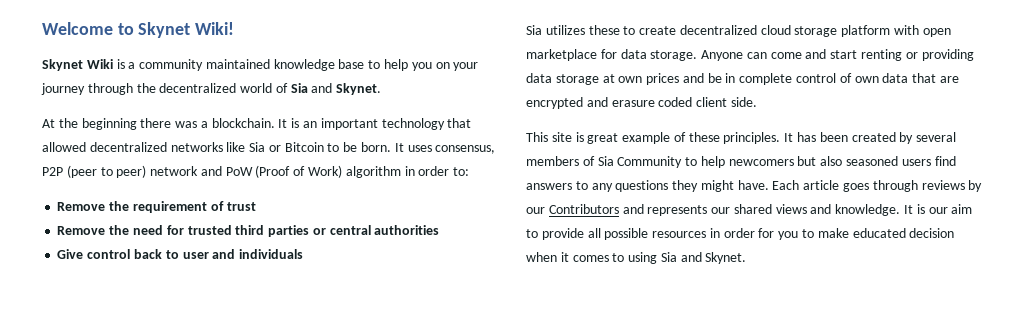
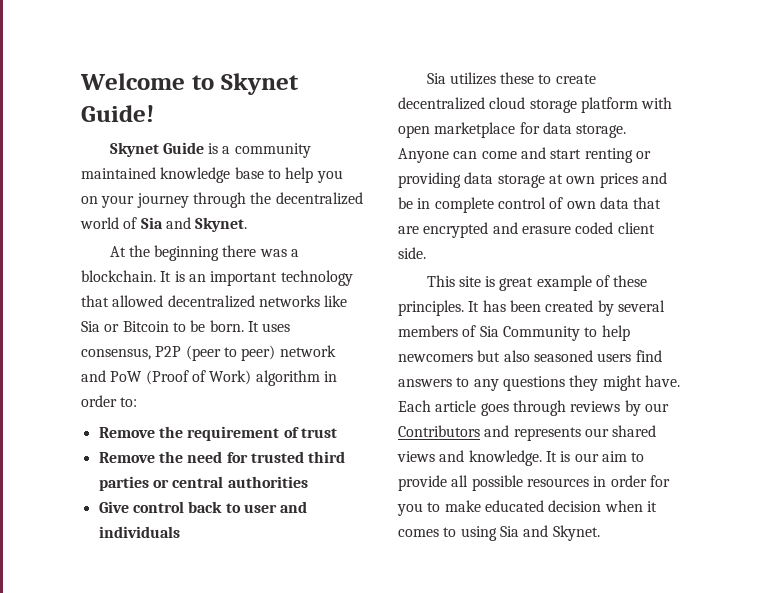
- Welcome to Skynet Wiki!
- Skynet Wiki is a community maintained knowledge base to help you on your journey through the decentralized world of Sia and Skynet.
+ Welcome to Skynet Guide!
+ Skynet Guide is a community maintained knowledge base to help you on your journey through the decentralized world of Sia and Skynet.

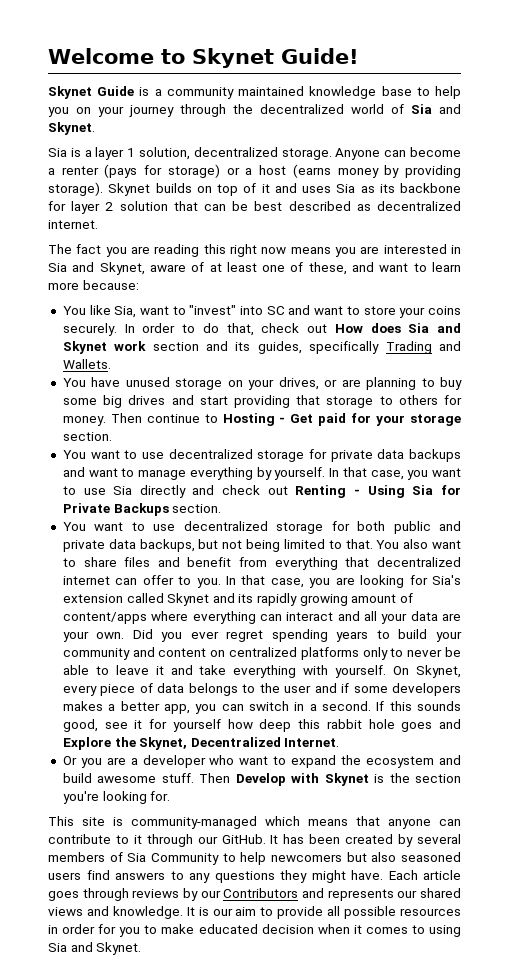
- At the beginning there was a blockchain. It is an important technology that allowed decentralized networks like Sia or Bitcoin to be born. It uses consensus, P2P (peer to peer) network and PoW (Proof of Work) algorithm in order to:
- Remove the requirement of trust
- Remove the need for trusted third parties or central authorities
- Give control back to user and individuals
- Sia utilizes these to create decentralized cloud storage platform with open marketplace for data storage. Anyone can come and start renting or providing data storage at own prices and be in complete control of own data that are encrypted and erasure coded client side.
- This site is great example of these principles.
+ Sia is a layer 1 solution, decentralized storage. Anyone can become a renter (pays for storage) or a host (earns money by providing storage). Skynet builds on top of it and uses Sia as its backbone for layer 2 solution that can be best described as decentralized internet.
+ The fact you are reading this right now means you are interested in Sia and Skynet, aware of at least one of these, and want to learn more because:
+ You like Sia, want to "invest" into SC and want to store your coins securely. In order to do that, check out How does Sia and Skynet work section and its guides, specifically Trading and Wallets.
+ You have unused storage on your drives, or are planning to buy some big drives and start providing that storage to others for money. Then continue to Hosting - Get paid for your storage section.
+ You want to use decentralized storage for private data backups and want to manage everything by yourself. In that case, you want to use Sia directly and check out Renting - Using Sia for Private Backups section.
+ You want to use decentralized storage for both public and private data backups, but not being limited to that. You also want to share files and benefit from everything that decentralized internet can offer to you. In that case, you are looking for Sia's extension called Skynet and its rapidly growing amount of content/apps where everything can interact and all your data are your own. Did you ever regret spending years to build your community and content on centralized platforms only to never be able to leave it and take everything with yourself. On Skynet, every piece of data belongs to the user and if some developers makes a better app, you can switch in a second. If this sounds good, see it for yourself how deep this rabbit hole goes and Explore the Skynet, Decentralized Internet.
+ Or you are a developer who want to expand the ecosystem and build awesome stuff. Then Develop with Skynet is the section you're looking for.
+ This site is community-managed which means that anyone can contribute to it through our GitHub.

